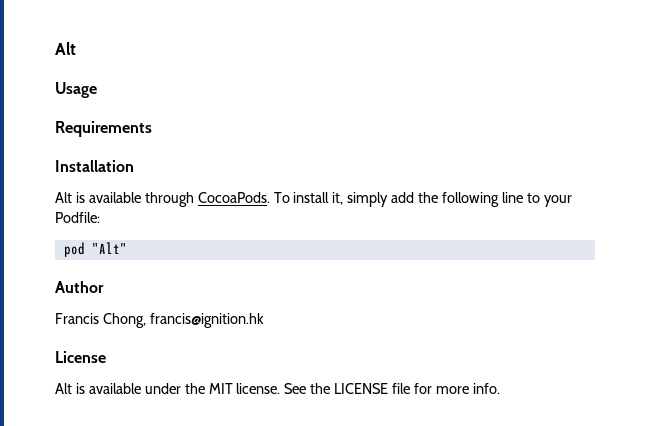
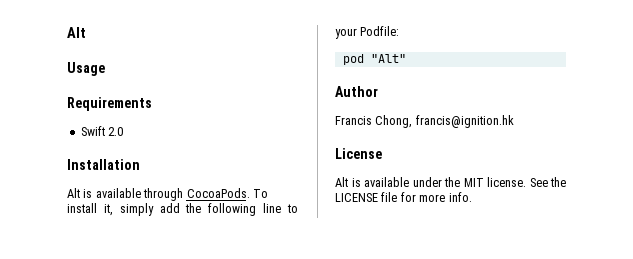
+ Swift 2.0

